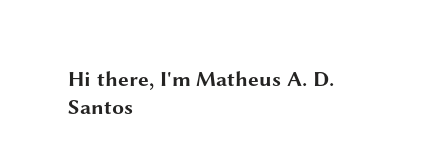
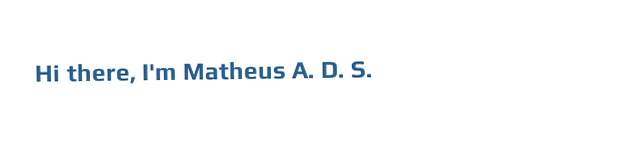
- Hi there, I'm Matheus A. D. Santos
+ Hi there, I'm Matheus A. D. S.

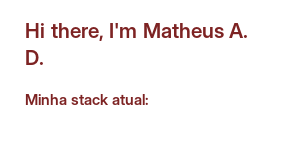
- Hi there, I'm Matheus A. D. S.
+ Hi there, I'm Matheus A. D.
+ Minha stack atual:

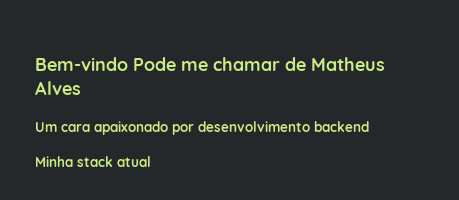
- Hi there, I'm Matheus A. D.
+ Bem-vindo Pode me chamar de Matheus Alves
+ Um cara apaixonado por desenvolvimento backend
- Minha stack atual:
+ Minha stack atual

